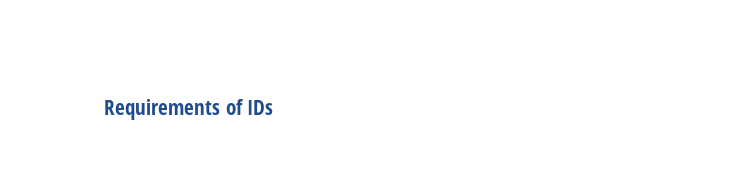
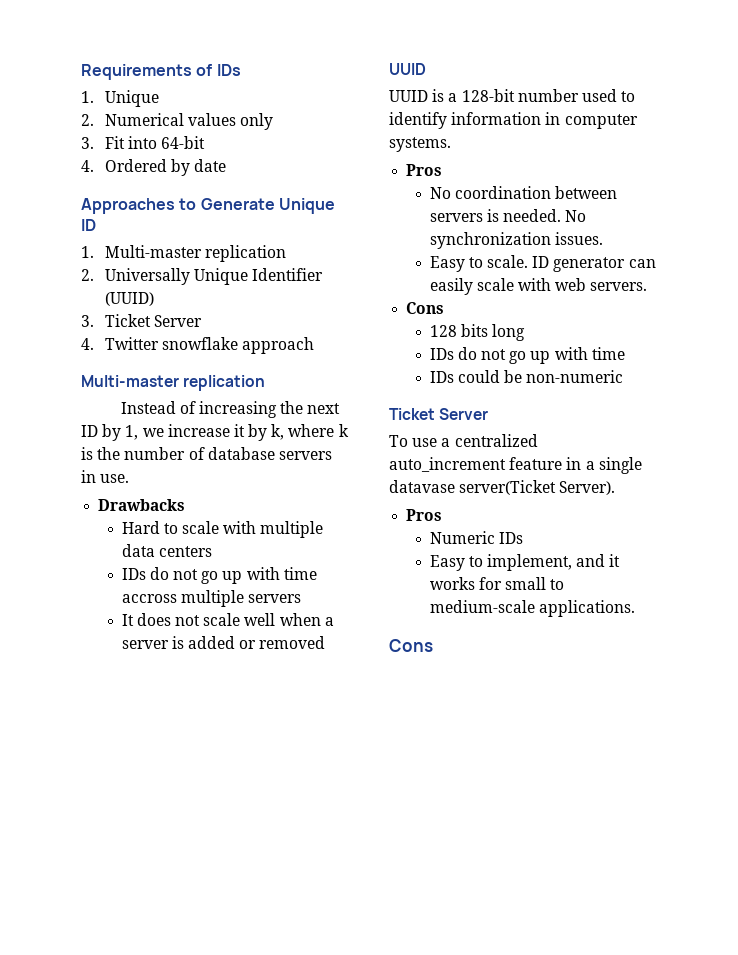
+ 1. Unique
+ 2. Numerical values only
+ 3. Fit into 64-bit
+ 4. Ordered by date
+ Approaches to Generate Unique ID
+ 1. Multi-master replication
+ 2. Universally Unique Identifier (UUID)
+ 3. Ticket Server
+ 4. Twitter snowflake approach
+ Multi-master replication
+ Instead of increasing the next ID by 1, we increase it by k, where k is the number of database servers in use.
+ Drawbacks
+ Hard to scale with multiple data centers
+ IDs do not go up with time accross multiple servers
+ It does not scale well when a server is added or removed
+ UUID
+ UUID is a 128-bit number used to identify information in computer systems.
+ Pros
+ No coordination between servers is needed. No synchronization issues.
+ Easy to scale. ID generator can easily scale with web servers.
+ Cons
+ 128 bits long
+ IDs do not go up with time
+ IDs could be non-numeric
+ Ticket Server
+ To use a centralized auto_increment feature in a single datavase server(Ticket Server).
+ Pros
+ Numeric IDs
+ Easy to implement, and it works for small to medium-scale applications.
+ Cons

